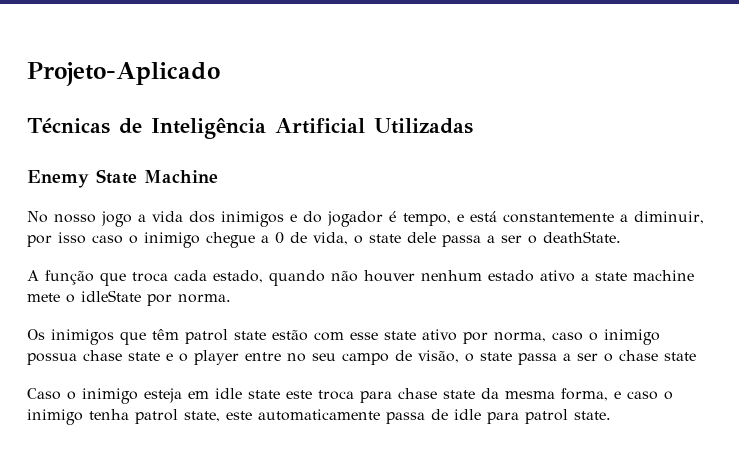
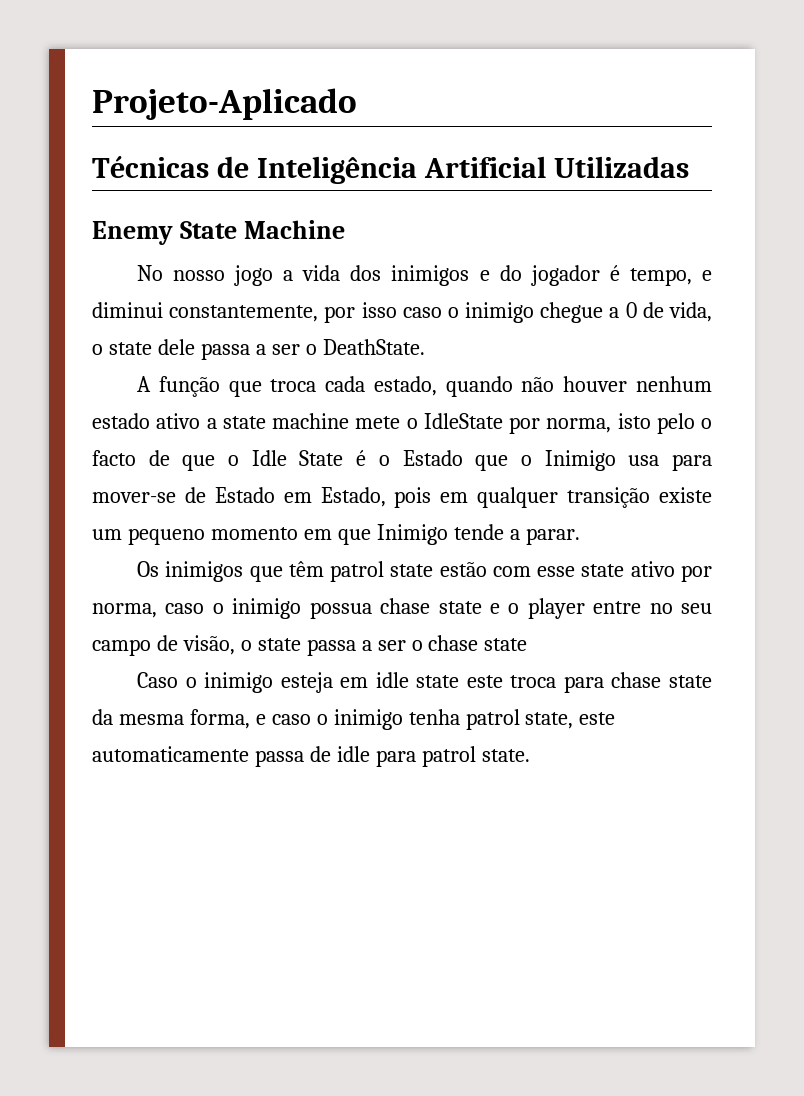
- No nosso jogo a vida dos inimigos e do jogador é tempo, e está constantemente a diminuir, por isso caso o inimigo chegue a 0 de vida, o state dele passa a ser o deathState.
+ No nosso jogo a vida dos inimigos e do jogador é tempo, e diminui constantemente, por isso caso o inimigo chegue a 0 de vida, o state dele passa a ser o DeathState.
- A função que troca cada estado, quando não houver nenhum estado ativo a state machine mete o idleState por norma.
+ A função que troca cada estado, quando não houver nenhum estado ativo a state machine mete o IdleState por norma, isto pelo o facto de que o Idle State é o Estado que o Inimigo usa para mover-se de Estado em Estado, pois em qualquer transição existe um pequeno momento em que Inimigo tende a parar.

